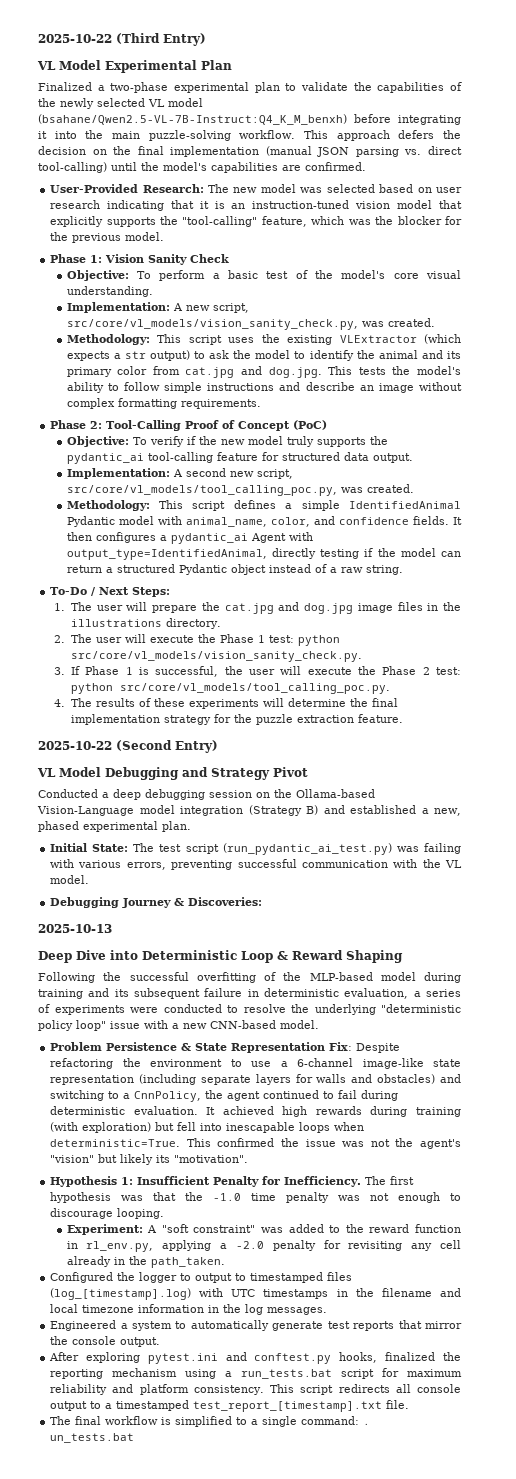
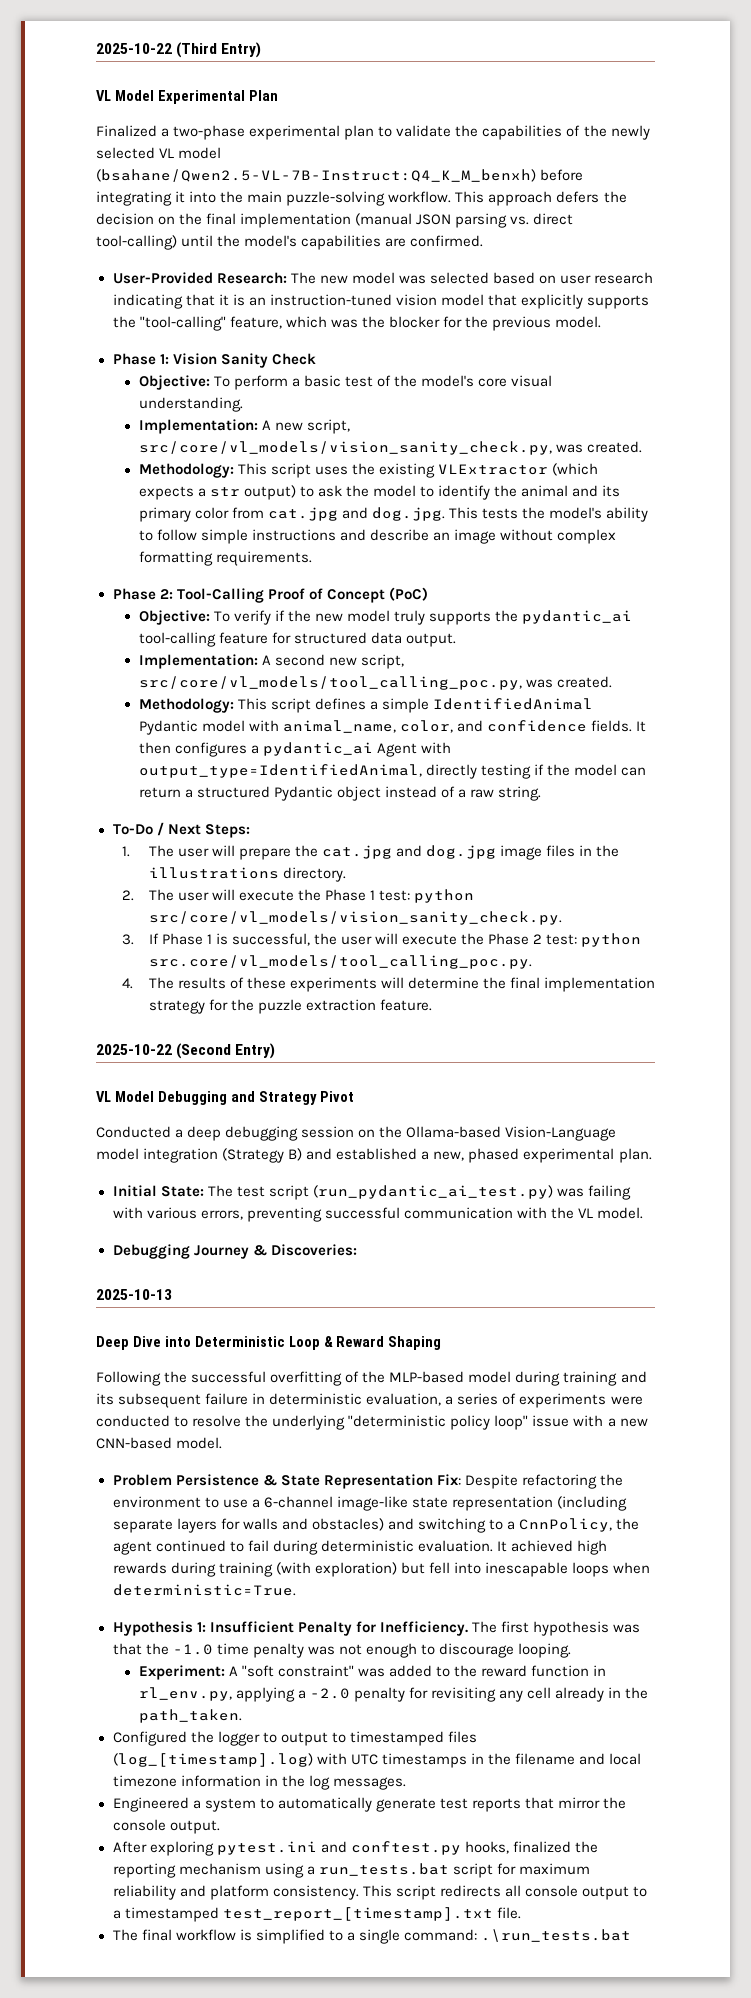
- 3. If Phase 1 is successful, the user will execute the Phase 2 test: python src/core/vl_models/tool_calling_poc.py.
+ 3. If Phase 1 is successful, the user will execute the Phase 2 test: python src.core/vl_models/tool_calling_poc.py.
- This confirmed the issue was not the agent's "vision" but likely its "motivation".
- The final workflow is simplified to a single command: . un_tests.bat
+ The final workflow is simplified to a single command: .\run_tests.bat

